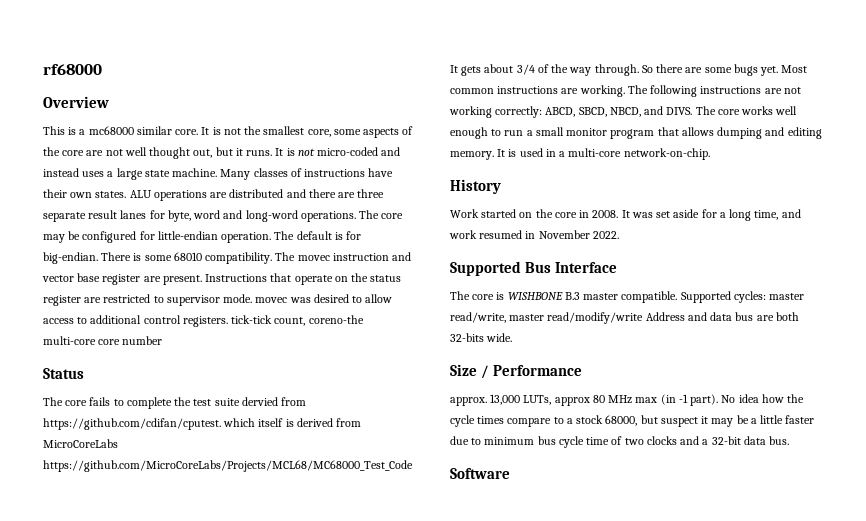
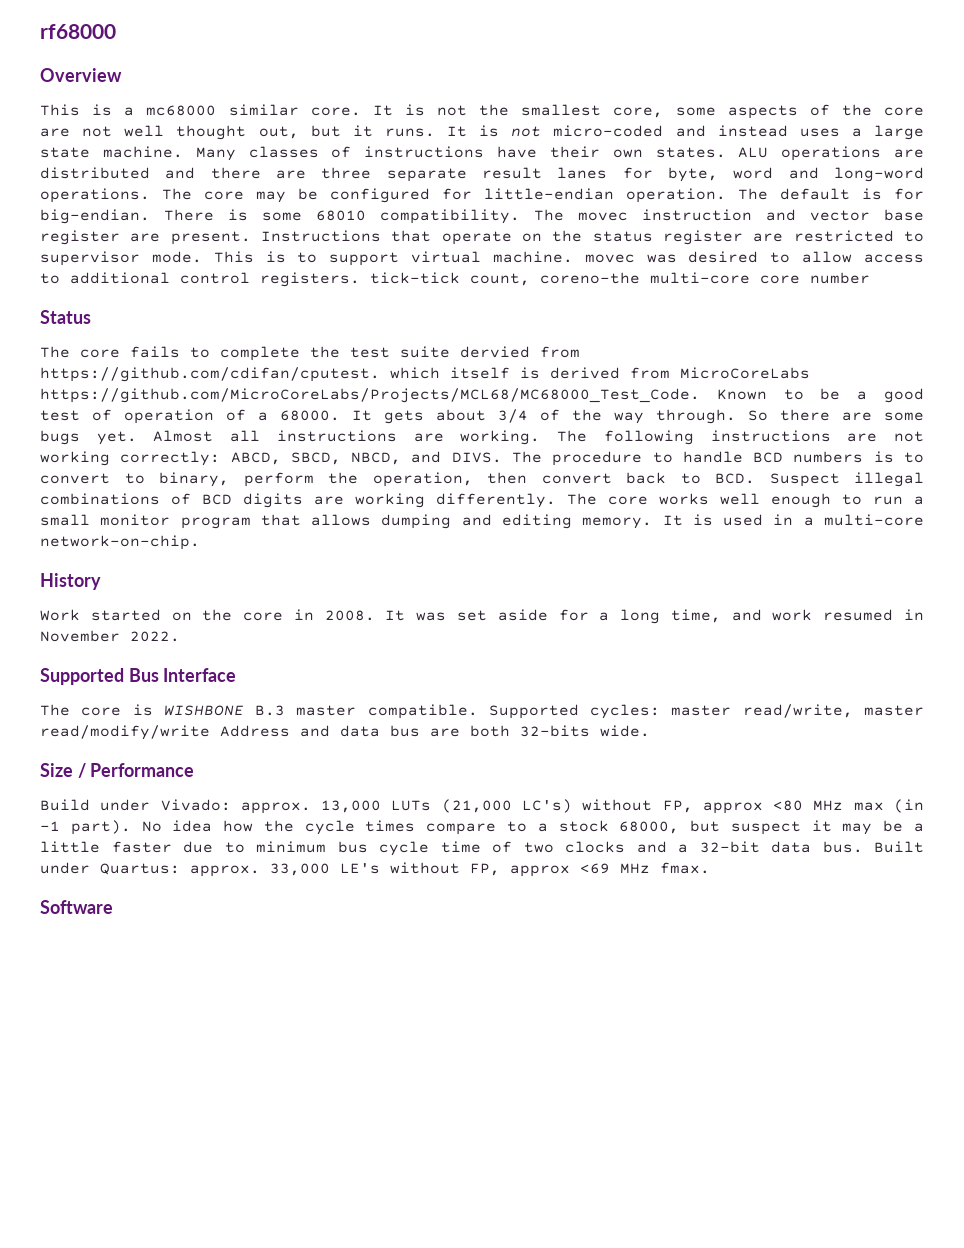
- Instructions that operate on the status register are restricted to supervisor mode. movec was desired to allow access to additional control registers. tick-tick count, coreno-the multi-core core number
+ Instructions that operate on the status register are restricted to supervisor mode. This is to support virtual machine. movec was desired to allow access to additional control registers. tick-tick count, coreno-the multi-core core number
- The core fails to complete the test suite dervied from https://github.com/cdifan/cputest. which itself is derived from MicroCoreLabs https://github.com/MicroCoreLabs/Projects/MCL68/MC68000_Test_Code It gets about 3/4 of the way through.
+ The core fails to complete the test suite dervied from https://github.com/cdifan/cputest. which itself is derived from MicroCoreLabs https://github.com/MicroCoreLabs/Projects/MCL68/MC68000_Test_Code. Known to be a good test of operation of a 68000. It gets about 3/4 of the way through.
- Most common instructions are working.
+ Almost all instructions are working.
- The core works well enough to run a small monitor program that allows dumping and editing memory.
+ The procedure to handle BCD numbers is to convert to binary, perform the operation, then convert back to BCD. Suspect illegal combinations of BCD digits are working differently. The core works well enough to run a small monitor program that allows dumping and editing memory.
- approx. 13,000 LUTs, approx 80 MHz max (in -1 part).
+ Build under Vivado: approx. 13,000 LUTs (21,000 LC's) without FP, approx <80 MHz max (in -1 part).
+ Built under Quartus: approx. 33,000 LE's without FP, approx <69 MHz fmax.

